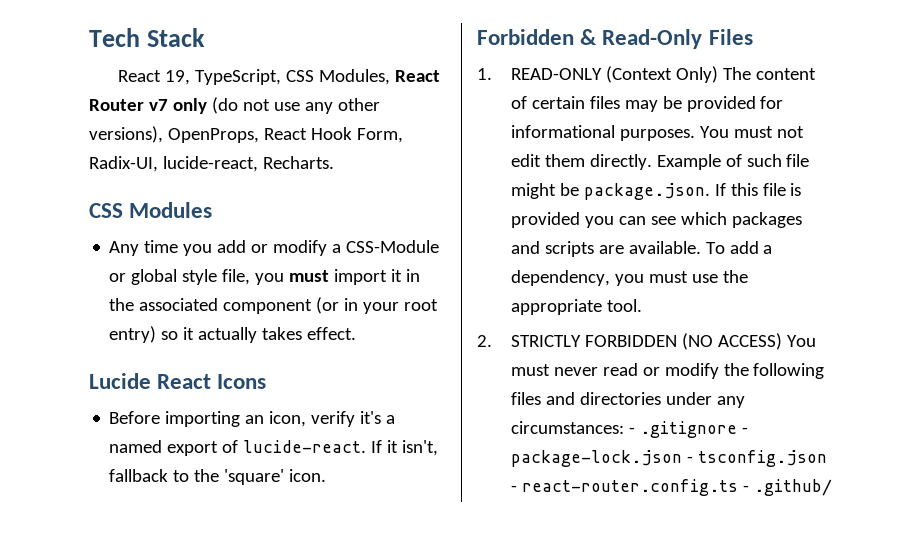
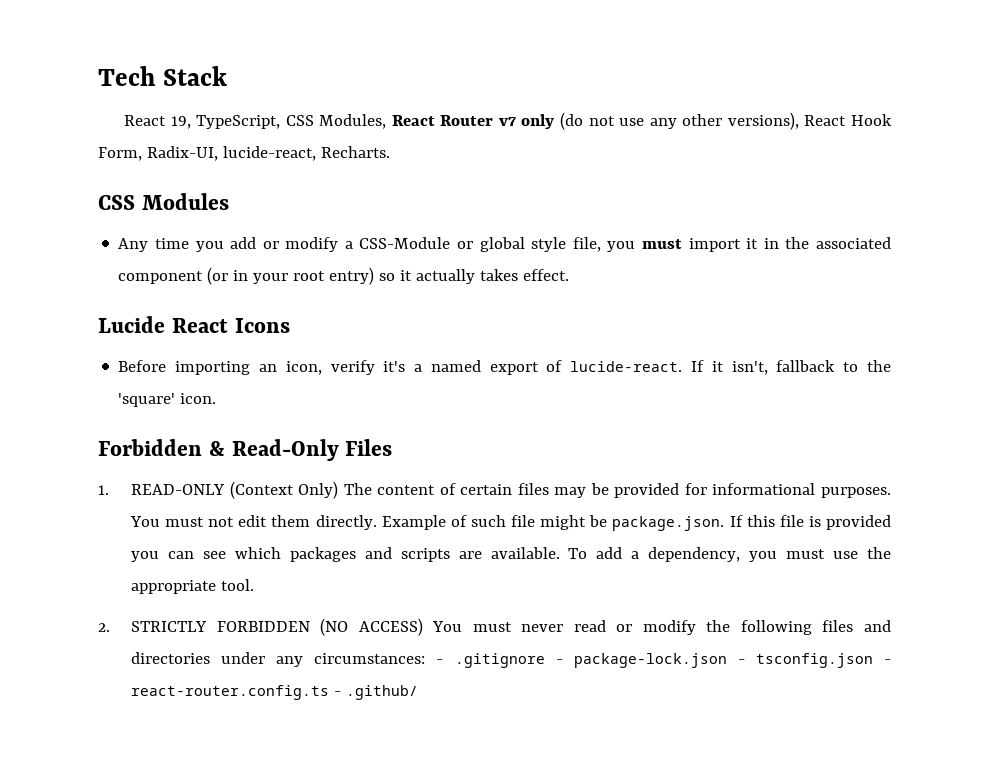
- React 19, TypeScript, CSS Modules, React Router v7 only (do not use any other versions), OpenProps, React Hook Form, Radix-UI, lucide-react, Recharts.
+ React 19, TypeScript, CSS Modules, React Router v7 only (do not use any other versions), React Hook Form, Radix-UI, lucide-react, Recharts.

